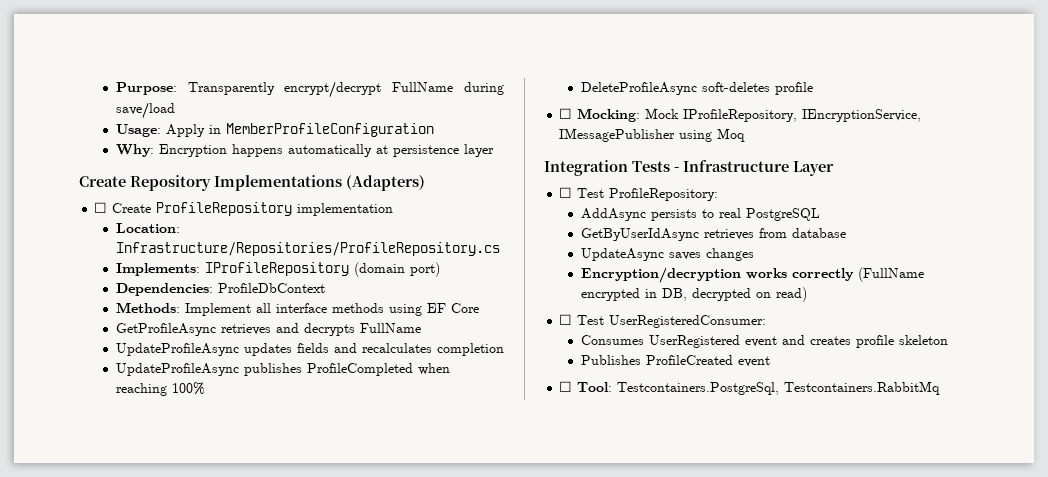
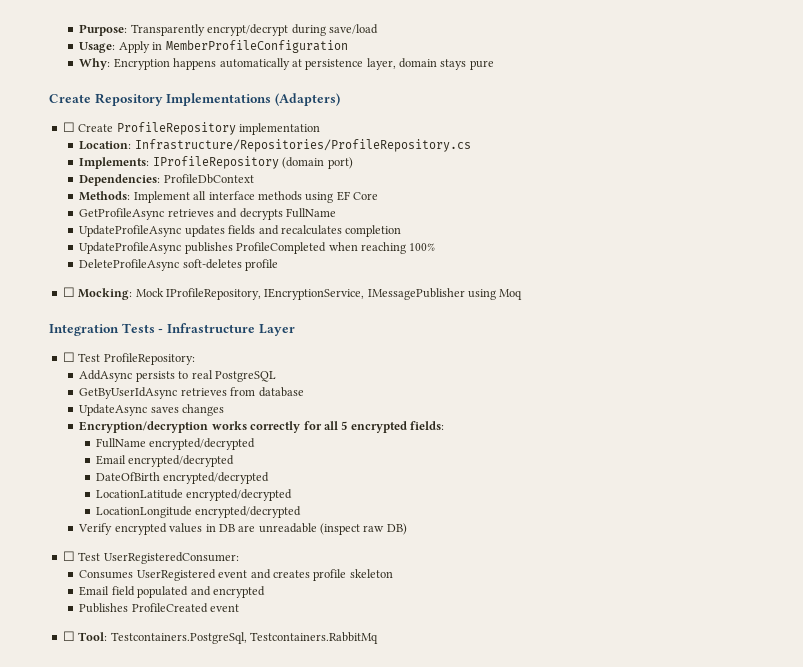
- Purpose: Transparently encrypt/decrypt FullName during save/load
+ Purpose: Transparently encrypt/decrypt during save/load
- Why: Encryption happens automatically at persistence layer
+ Why: Encryption happens automatically at persistence layer, domain stays pure
- Encryption/decryption works correctly (FullName encrypted in DB, decrypted on read)
+ Encryption/decryption works correctly for all 5 encrypted fields:
+ FullName encrypted/decrypted
+ Email encrypted/decrypted
+ DateOfBirth encrypted/decrypted
+ LocationLatitude encrypted/decrypted
+ LocationLongitude encrypted/decrypted
+ Verify encrypted values in DB are unreadable (inspect raw DB)
+ Email field populated and encrypted

